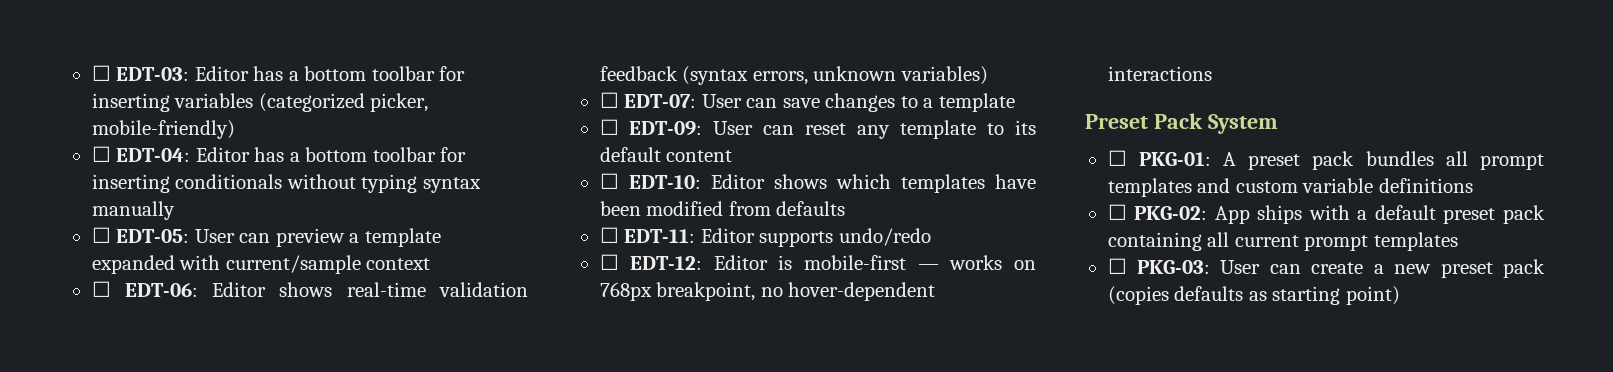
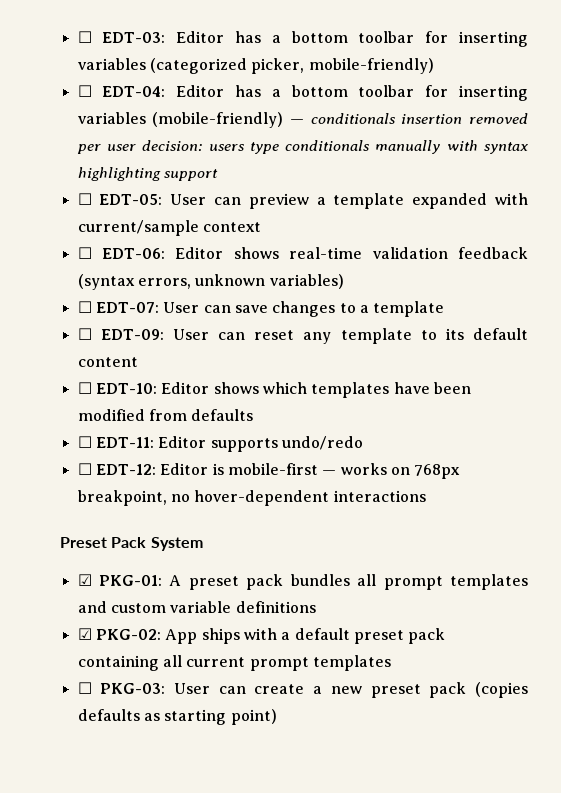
- ☐ EDT-04: Editor has a bottom toolbar for inserting conditionals without typing syntax manually
+ ☐ EDT-04: Editor has a bottom toolbar for inserting variables (mobile-friendly) — conditionals insertion removed per user decision: users type conditionals manually with syntax highlighting support
- ☐ PKG-01: A preset pack bundles all prompt templates and custom variable definitions
+ ☑ PKG-01: A preset pack bundles all prompt templates and custom variable definitions
- ☐ PKG-02: App ships with a default preset pack containing all current prompt templates
+ ☑ PKG-02: App ships with a default preset pack containing all current prompt templates

